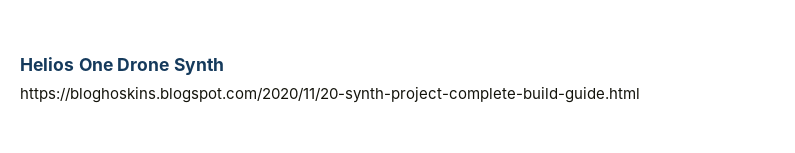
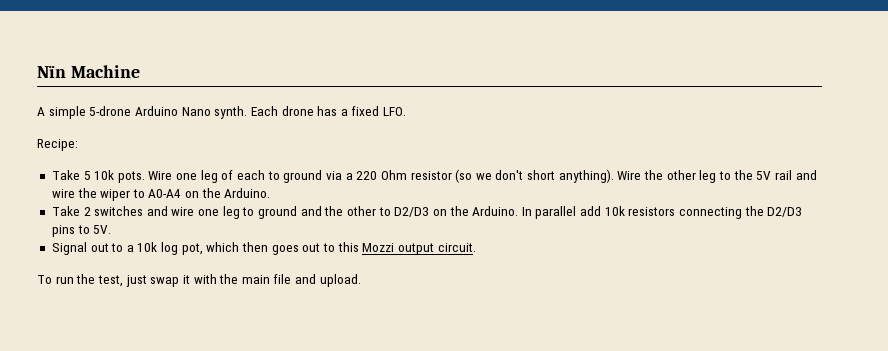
- Helios One Drone Synth
- https://bloghoskins.blogspot.com/2020/11/20-synth-project-complete-build-guide.html
+ Nïn Machine
+ A simple 5-drone Arduino Nano synth. Each drone has a fixed LFO.
+ Recipe:
+ Take 5 10k pots. Wire one leg of each to ground via a 220 Ohm resistor (so we don't short anything). Wire the other leg to the 5V rail and wire the wiper to A0-A4 on the Arduino.
+ Take 2 switches and wire one leg to ground and the other to D2/D3 on the Arduino. In parallel add 10k resistors connecting the D2/D3 pins to 5V.
+ Signal out to a 10k log pot, which then goes out to this Mozzi output circuit.
+ To run the test, just swap it with the main file and upload.

